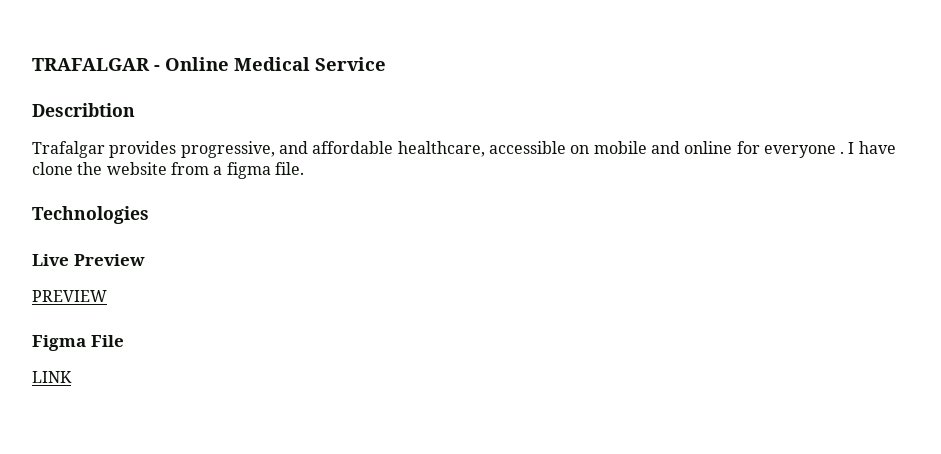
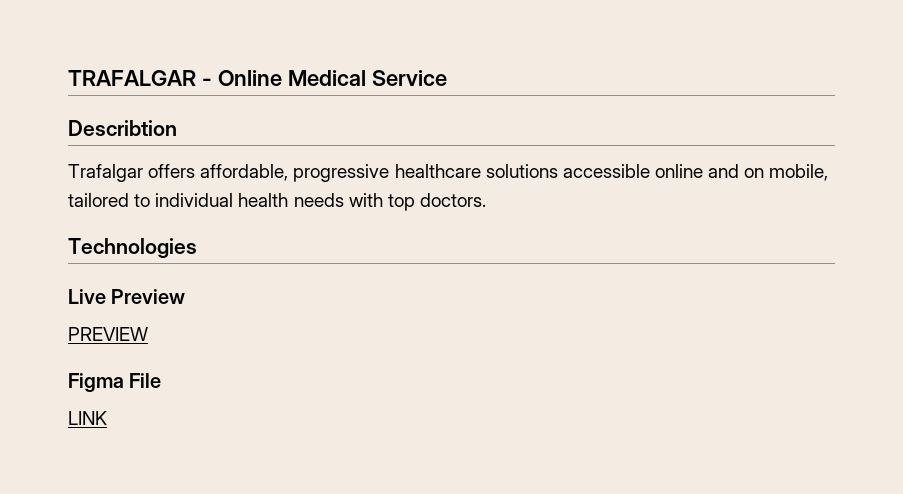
- Trafalgar provides progressive, and affordable healthcare, accessible on mobile and online for everyone . I have clone the website from a figma file.
+ Trafalgar offers affordable, progressive healthcare solutions accessible online and on mobile, tailored to individual health needs with top doctors.

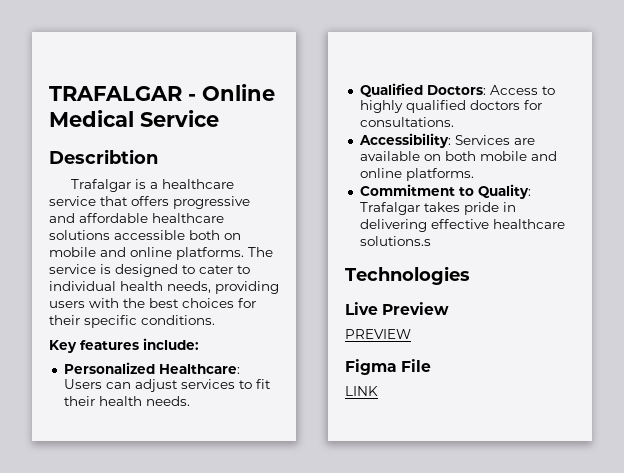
- Trafalgar offers affordable, progressive healthcare solutions accessible online and on mobile, tailored to individual health needs with top doctors.
+ Trafalgar is a healthcare service that offers progressive and affordable healthcare solutions accessible both on mobile and online platforms. The service is designed to cater to individual health needs, providing users with the best choices for their specific conditions.
+ Key features include:
+ Personalized Healthcare: Users can adjust services to fit their health needs.
+ Qualified Doctors: Access to highly qualified doctors for consultations.
+ Accessibility: Services are available on both mobile and online platforms.
+ Commitment to Quality: Trafalgar takes pride in delivering effective healthcare solutions.s

